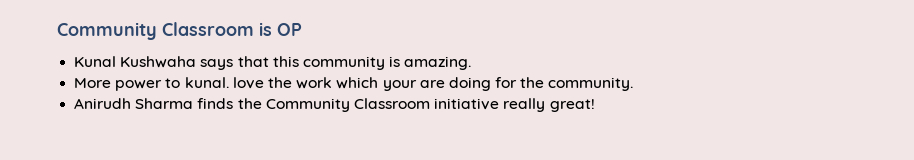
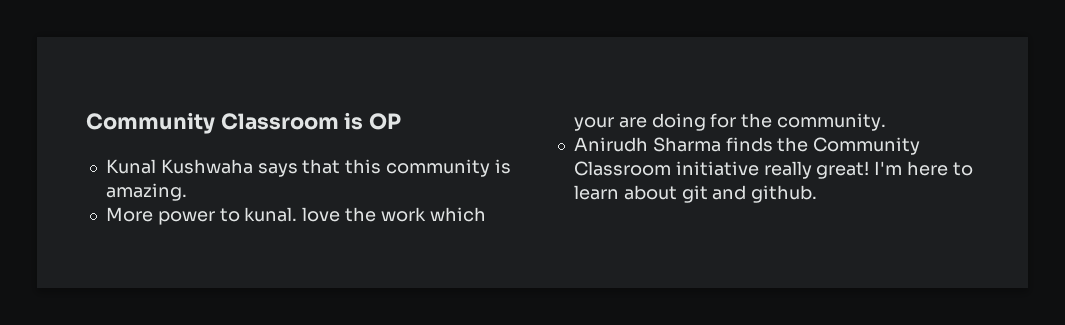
+ I'm here to learn about git and github.

